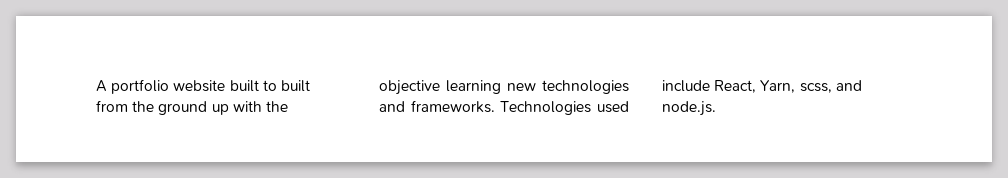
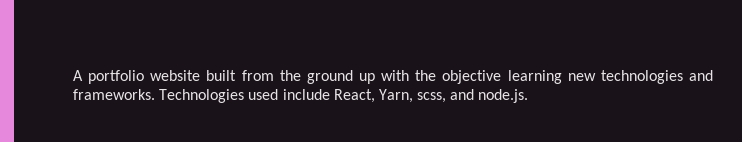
- A portfolio website built to built from the ground up with the objective learning new technologies and frameworks.
+ A portfolio website built from the ground up with the objective learning new technologies and frameworks.

